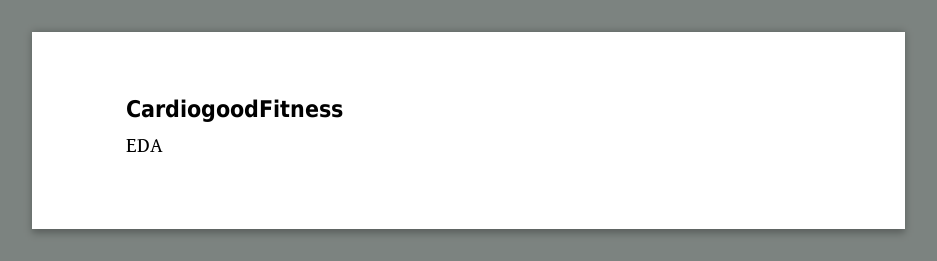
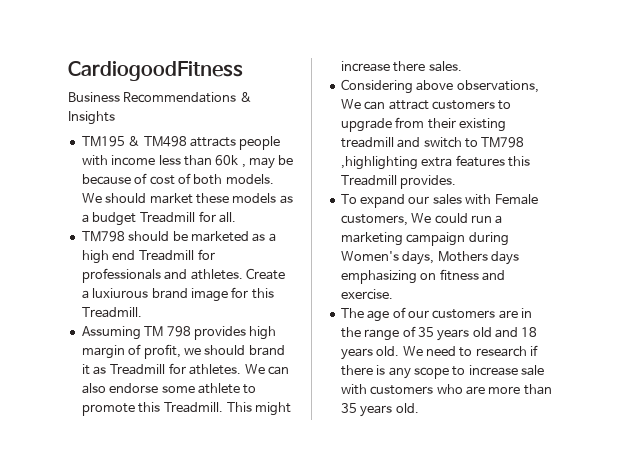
- EDA
+ Business Recommendations & Insights
+ TM195 & TM498 attracts people with income less than 60k , may be because of cost of both models. We should market these models as a budget Treadmill for all.
+ TM798 should be marketed as a high end Treadmill for professionals and athletes. Create a luxiurous brand image for this Treadmill.
+ Assuming TM 798 provides high margin of profit, we should brand it as Treadmill for athletes. We can also endorse some athlete to promote this Treadmill. This might increase there sales.
+ Considering above observations, We can attract customers to upgrade from their existing treadmill and switch to TM798 ,highlighting extra features this Treadmill provides.
+ To expand our sales with Female customers, We could run a marketing campaign during Women's days, Mothers days emphasizing on fitness and exercise.
+ The age of our customers are in the range of 35 years old and 18 years old. We need to research if there is any scope to increase sale with customers who are more than 35 years old.

